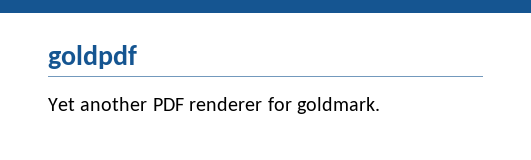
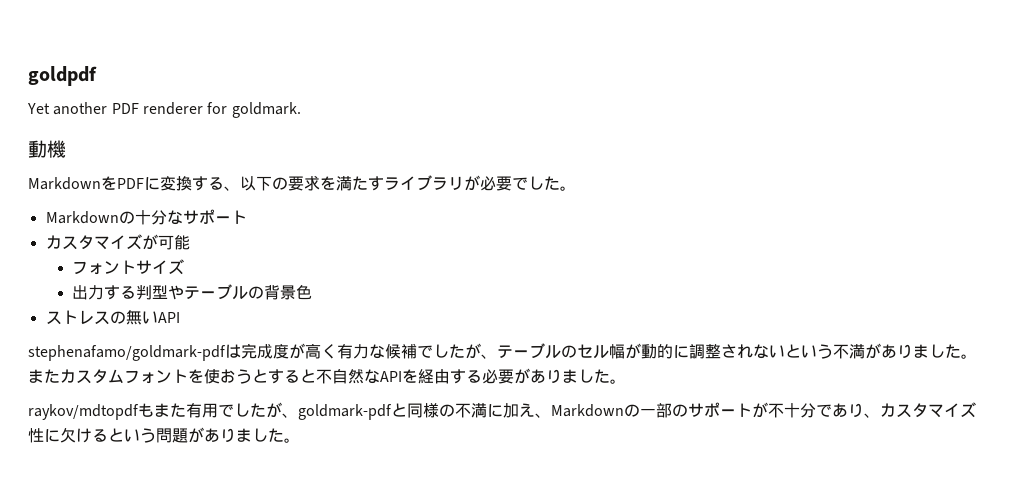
+ 動機
+ MarkdownをPDFに変換する、以下の要求を満たすライブラリが必要でした。
+ Markdownの十分なサポート
+ カスタマイズが可能
+ フォントサイズ
+ 出力する判型やテーブルの背景色
+ ストレスの無いAPI
+ stephenafamo/goldmark-pdfは完成度が高く有力な候補でしたが、テーブルのセル幅が動的に調整されないという不満がありました。またカスタムフォントを使おうとすると不自然なAPIを経由する必要がありました。
+ raykov/mdtopdfもまた有用でしたが、goldmark-pdfと同様の不満に加え、Markdownの一部のサポートが不十分であり、カスタマイズ性に欠けるという問題がありました。

